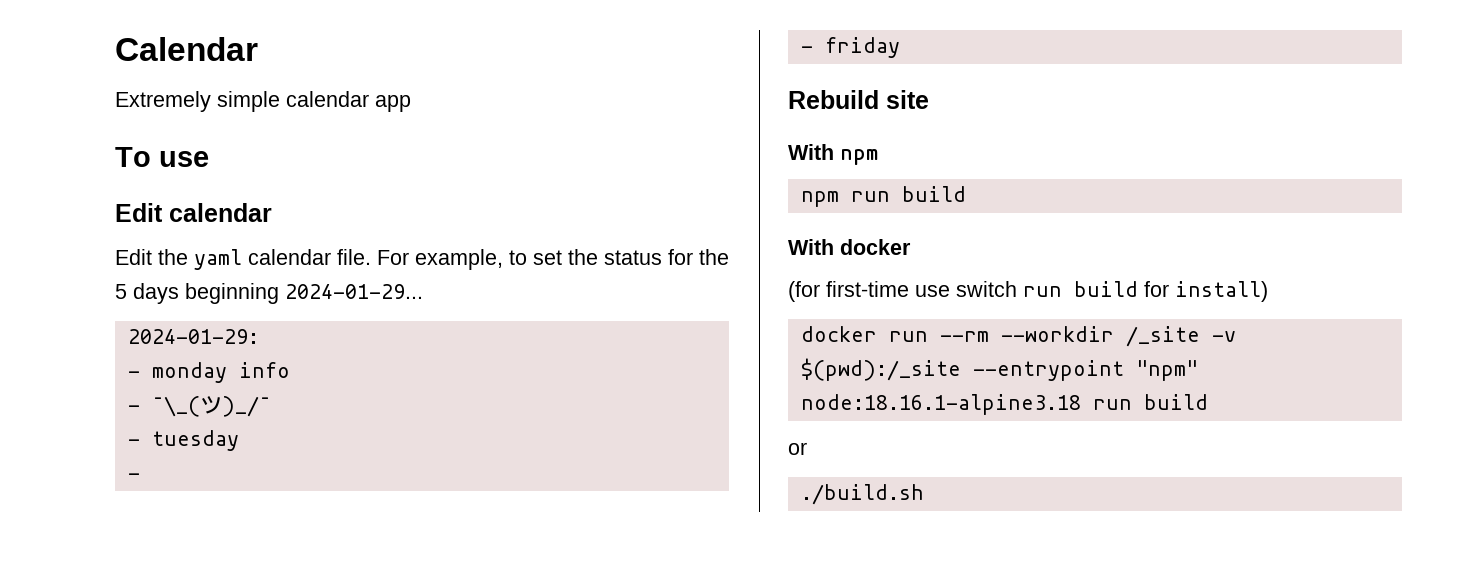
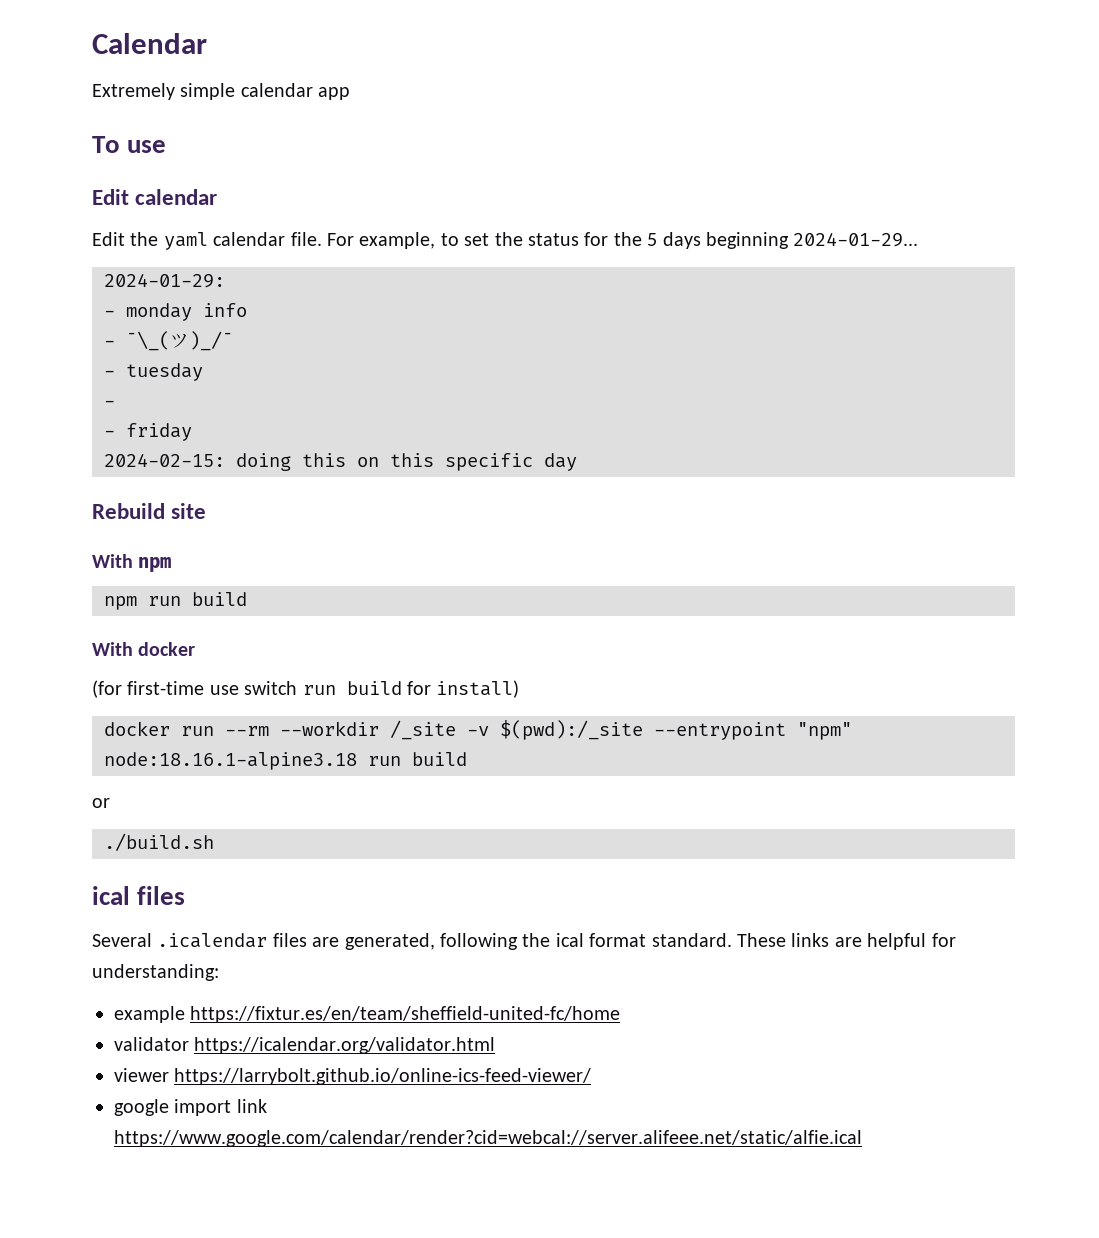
+ 2024-02-15: doing this on this specific day
+ ical files
+ Several .icalendar files are generated, following the ical format standard. These links are helpful for understanding:
+ example https://fixtur.es/en/team/sheffield-united-fc/home
+ validator https://icalendar.org/validator.html
+ viewer https://larrybolt.github.io/online-ics-feed-viewer/
+ google import link https://www.google.com/calendar/render?cid=webcal://server.alifeee.net/static/alfie.ical

